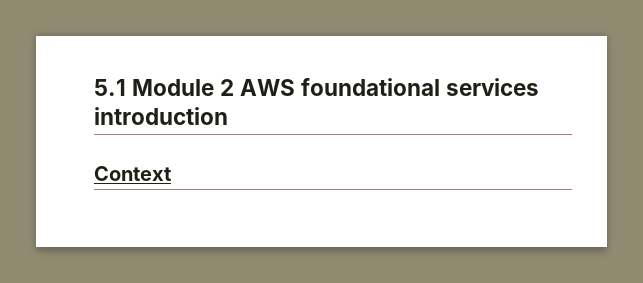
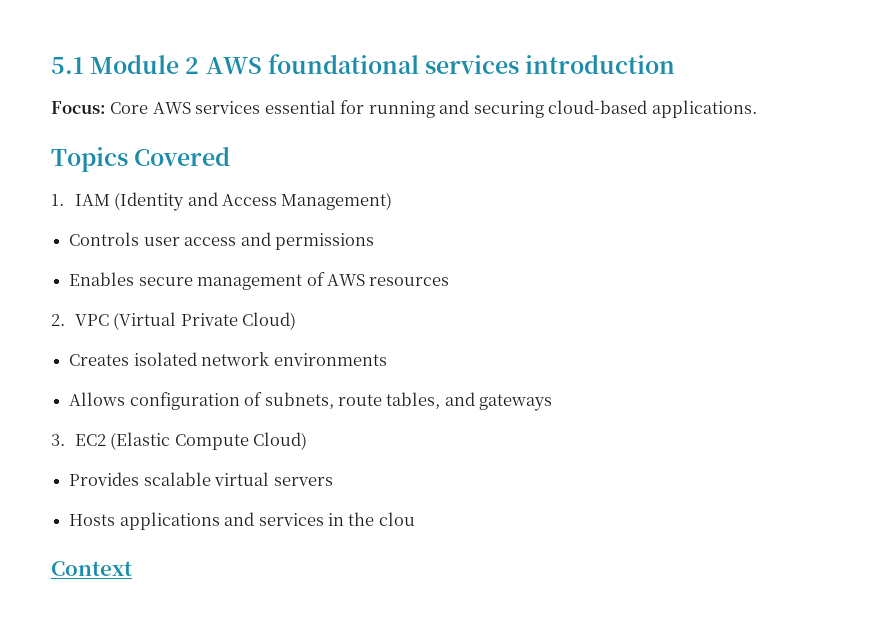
+ Focus: Core AWS services essential for running and securing cloud-based applications.
+ Topics Covered
+ 1. IAM (Identity and Access Management)
+ Controls user access and permissions
+ Enables secure management of AWS resources
+ 2. VPC (Virtual Private Cloud)
+ Creates isolated network environments
+ Allows configuration of subnets, route tables, and gateways
+ 3. EC2 (Elastic Compute Cloud)
+ Provides scalable virtual servers
+ Hosts applications and services in the clou

